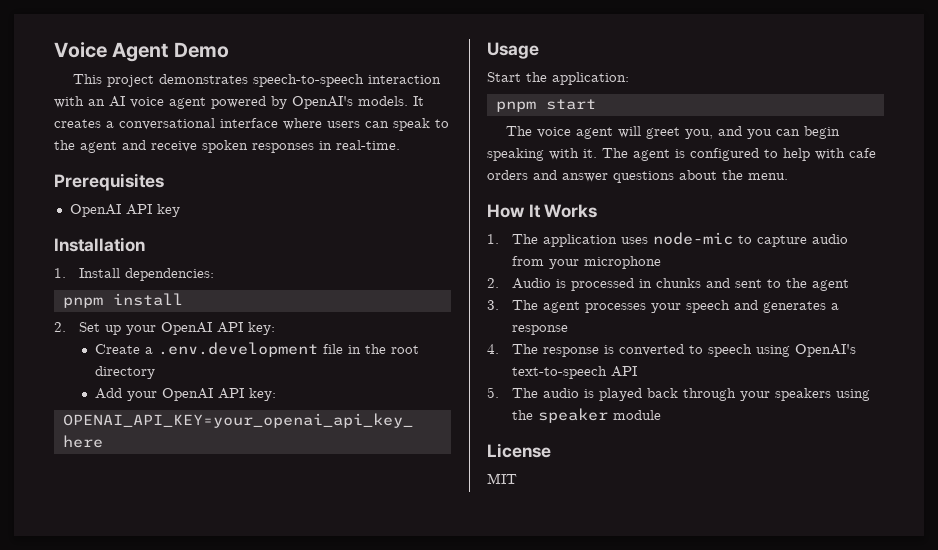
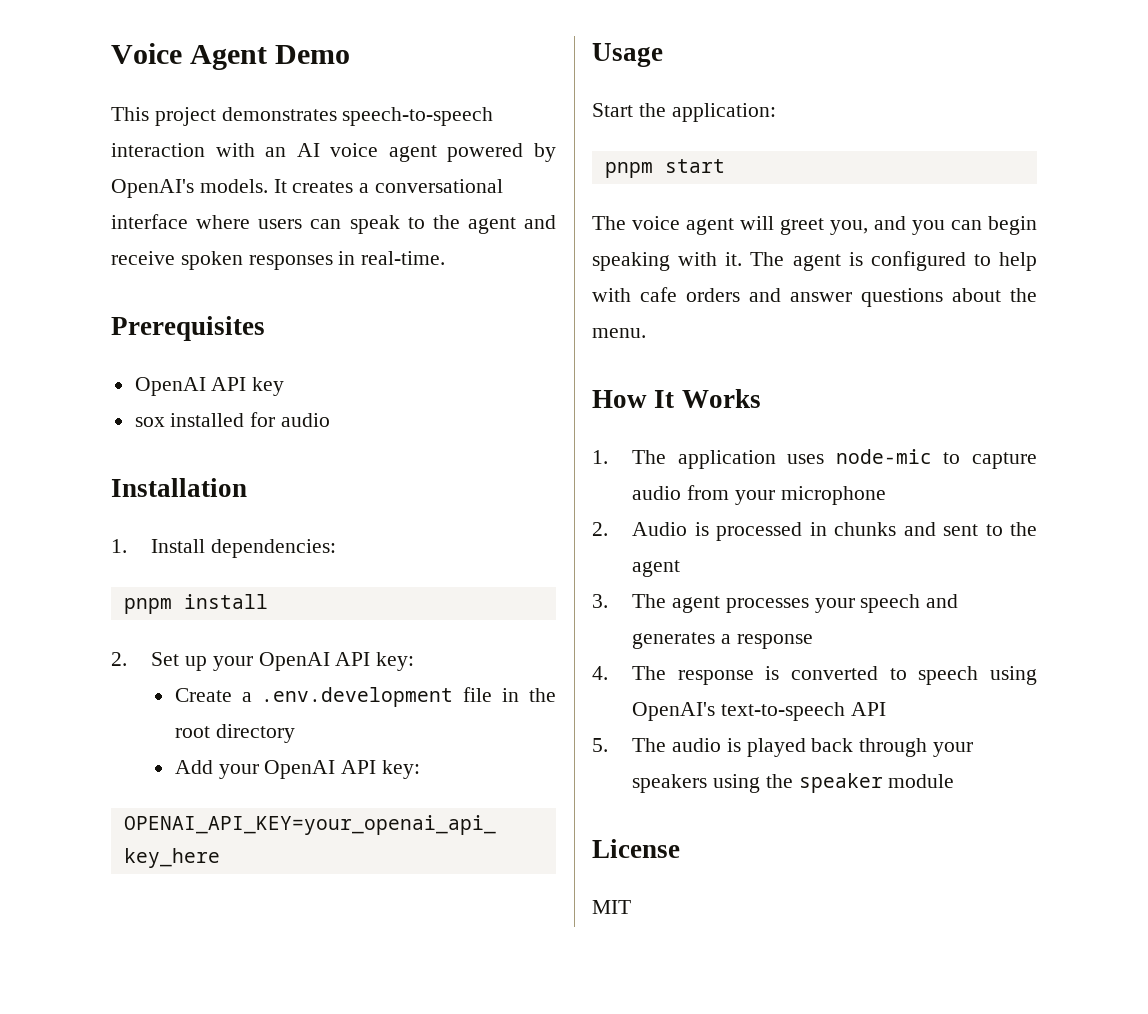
+ sox installed for audio

